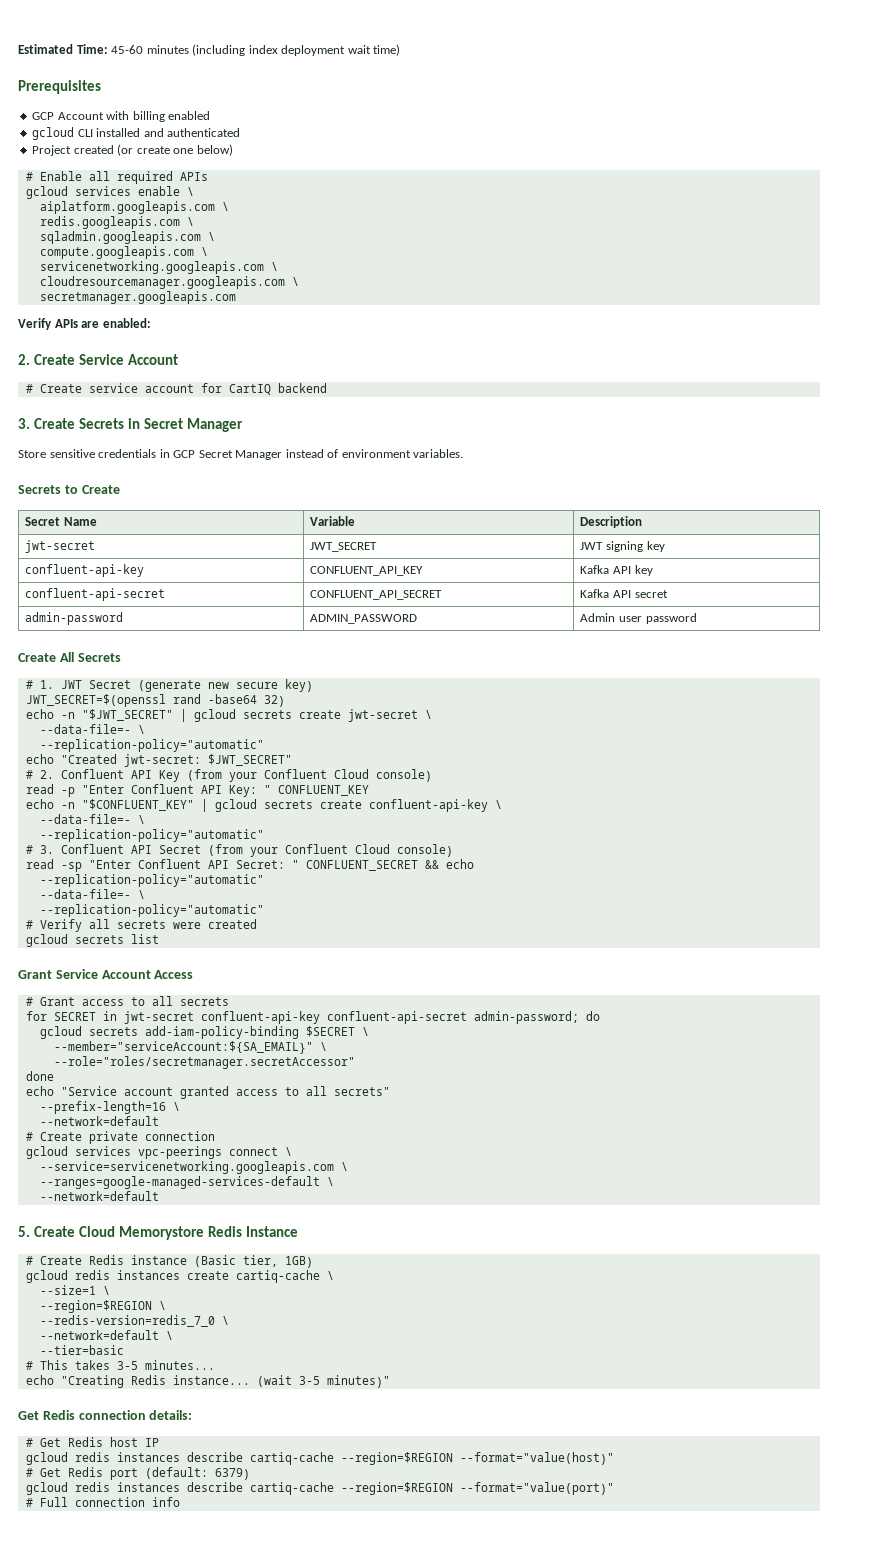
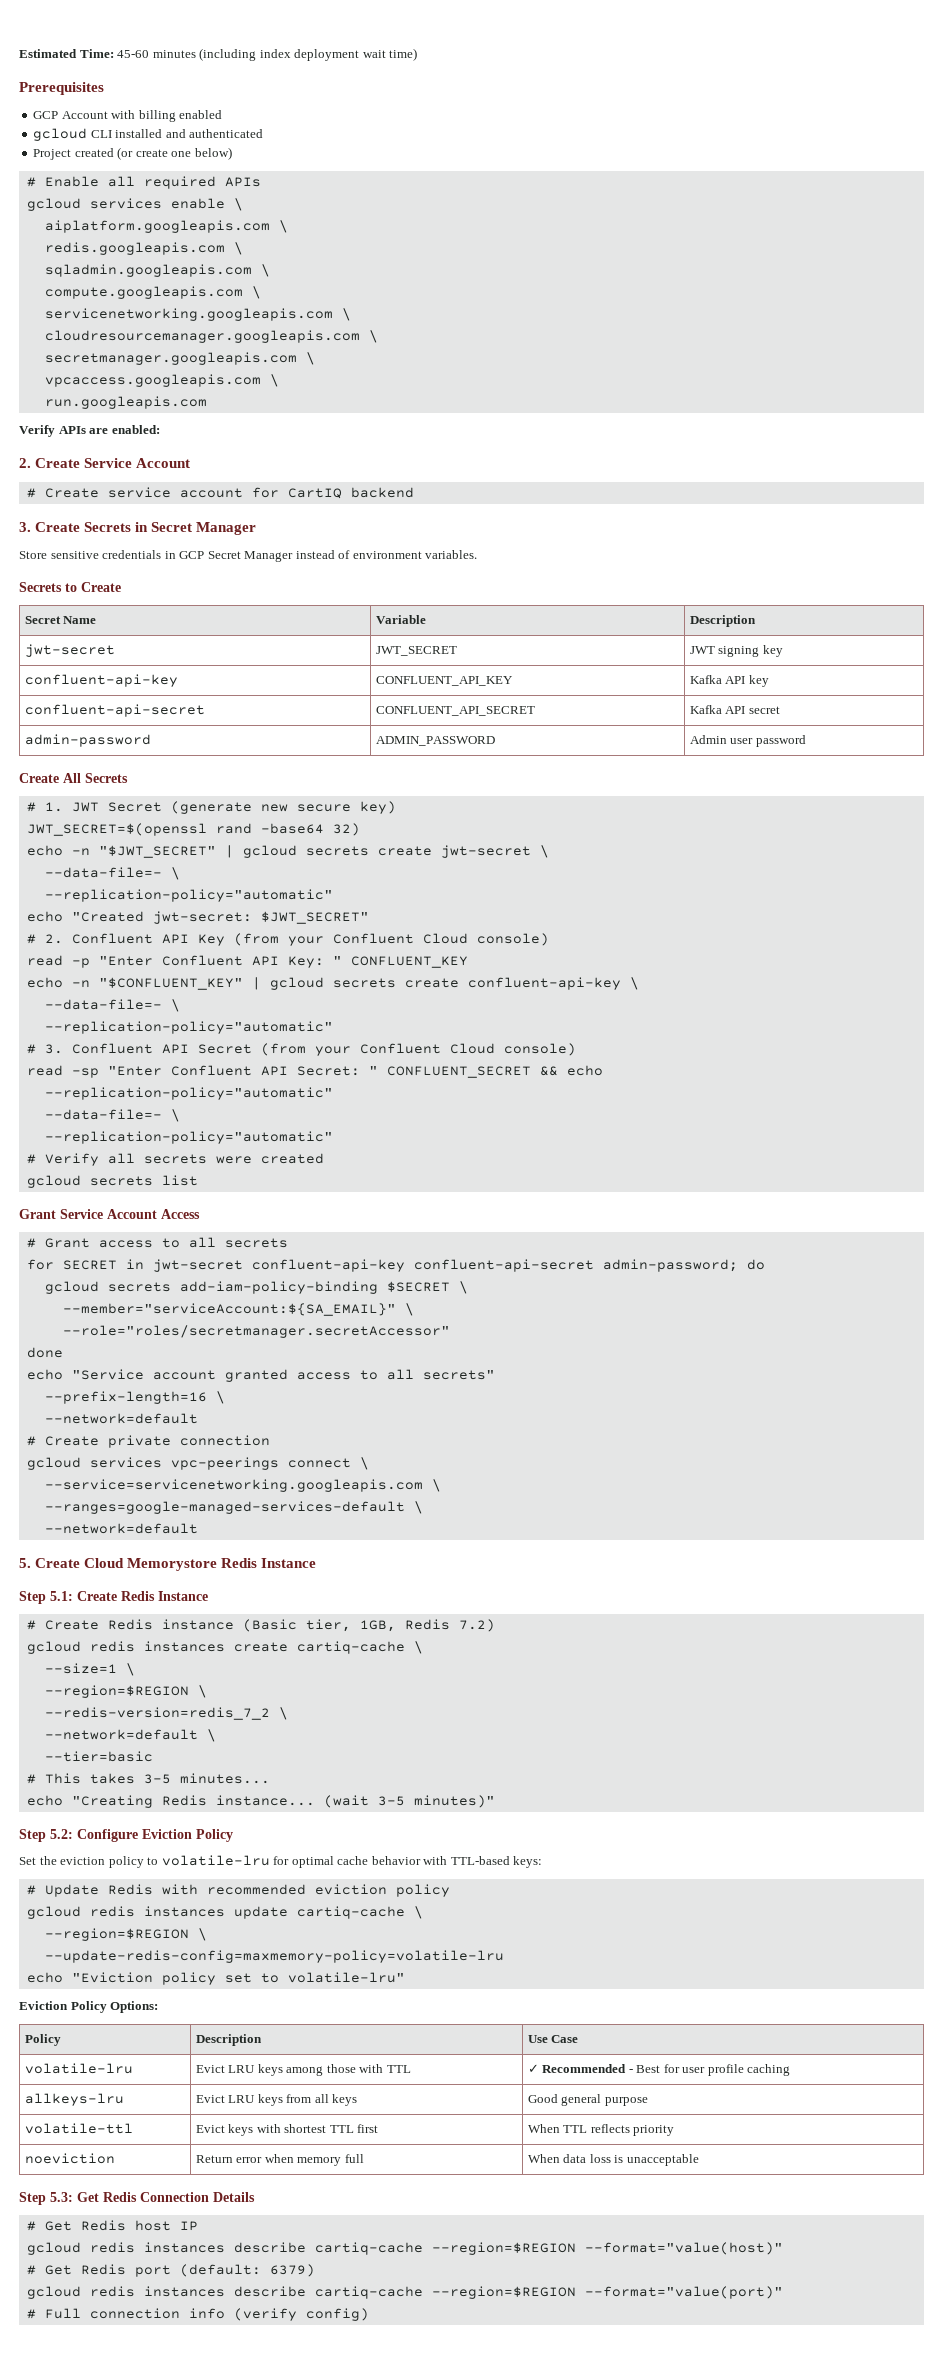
- secretmanager.googleapis.com
+ secretmanager.googleapis.com \
+ vpcaccess.googleapis.com \
+ run.googleapis.com
+ Step 5.1: Create Redis Instance
- # Create Redis instance (Basic tier, 1GB)
+ # Create Redis instance (Basic tier, 1GB, Redis 7.2)
- --redis-version=redis_7_0 \
+ --redis-version=redis_7_2 \
- Get Redis connection details:
+ Step 5.2: Configure Eviction Policy
+ Set the eviction policy to volatile-lru for optimal cache behavior with TTL-based keys:
+ # Update Redis with recommended eviction policy
+ gcloud redis instances update cartiq-cache \
+ --region=$REGION \
+ --update-redis-config=maxmemory-policy=volatile-lru
+ echo "Eviction policy set to volatile-lru"
+ Eviction Policy Options:
+ Policy | Description | Use Case
+ volatile-lru | Evict LRU keys among those with TTL | ✓ Recommended - Best for user profile caching
+ allkeys-lru | Evict LRU keys from all keys | Good general purpose
+ volatile-ttl | Evict keys with shortest TTL first | When TTL reflects priority
+ noeviction | Return error when memory full | When data loss is unacceptable
+ Step 5.3: Get Redis Connection Details
- # Full connection info
+ # Full connection info (verify config)

